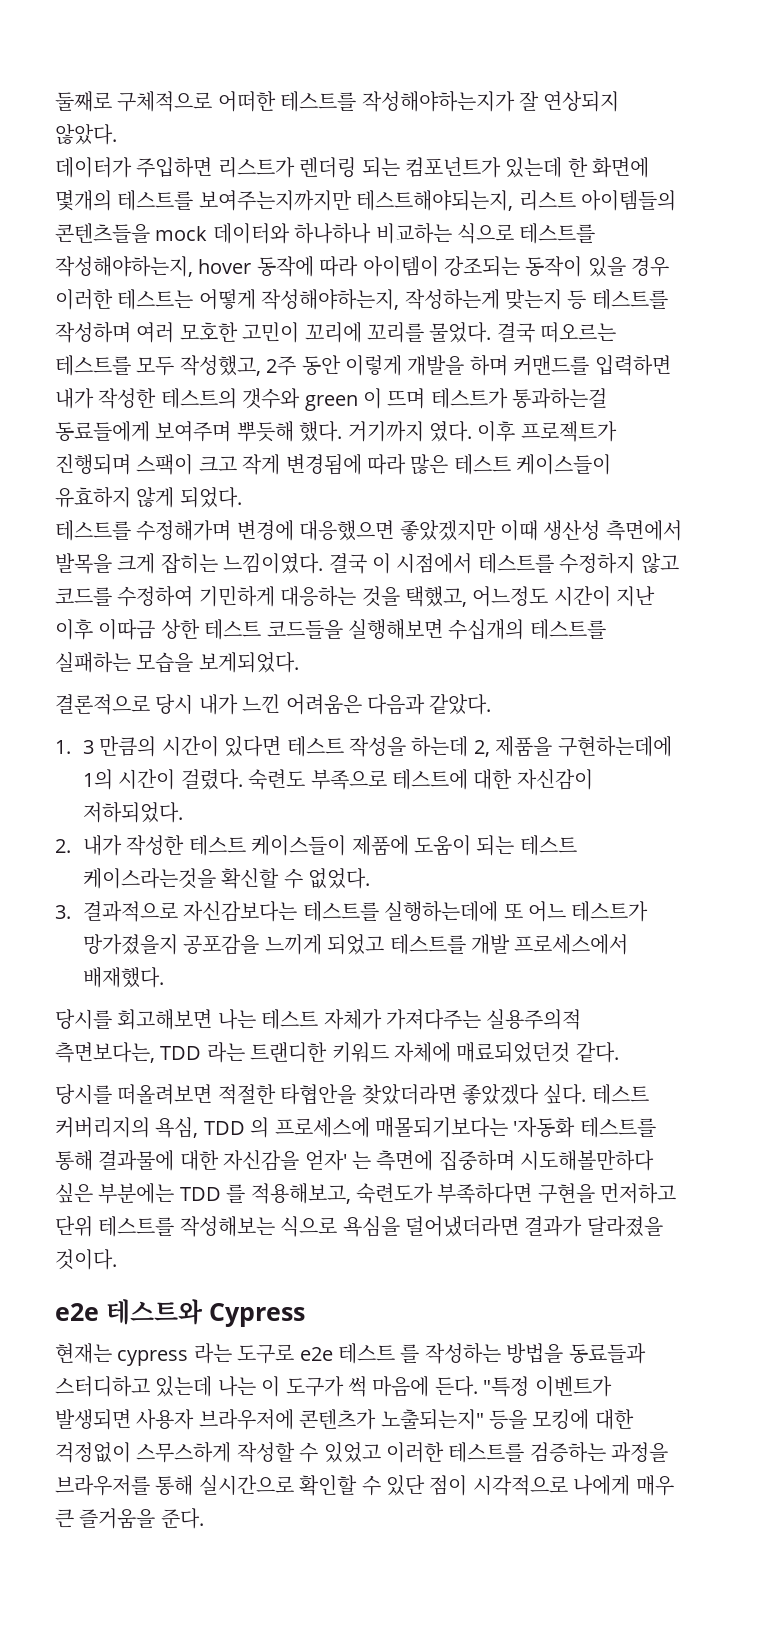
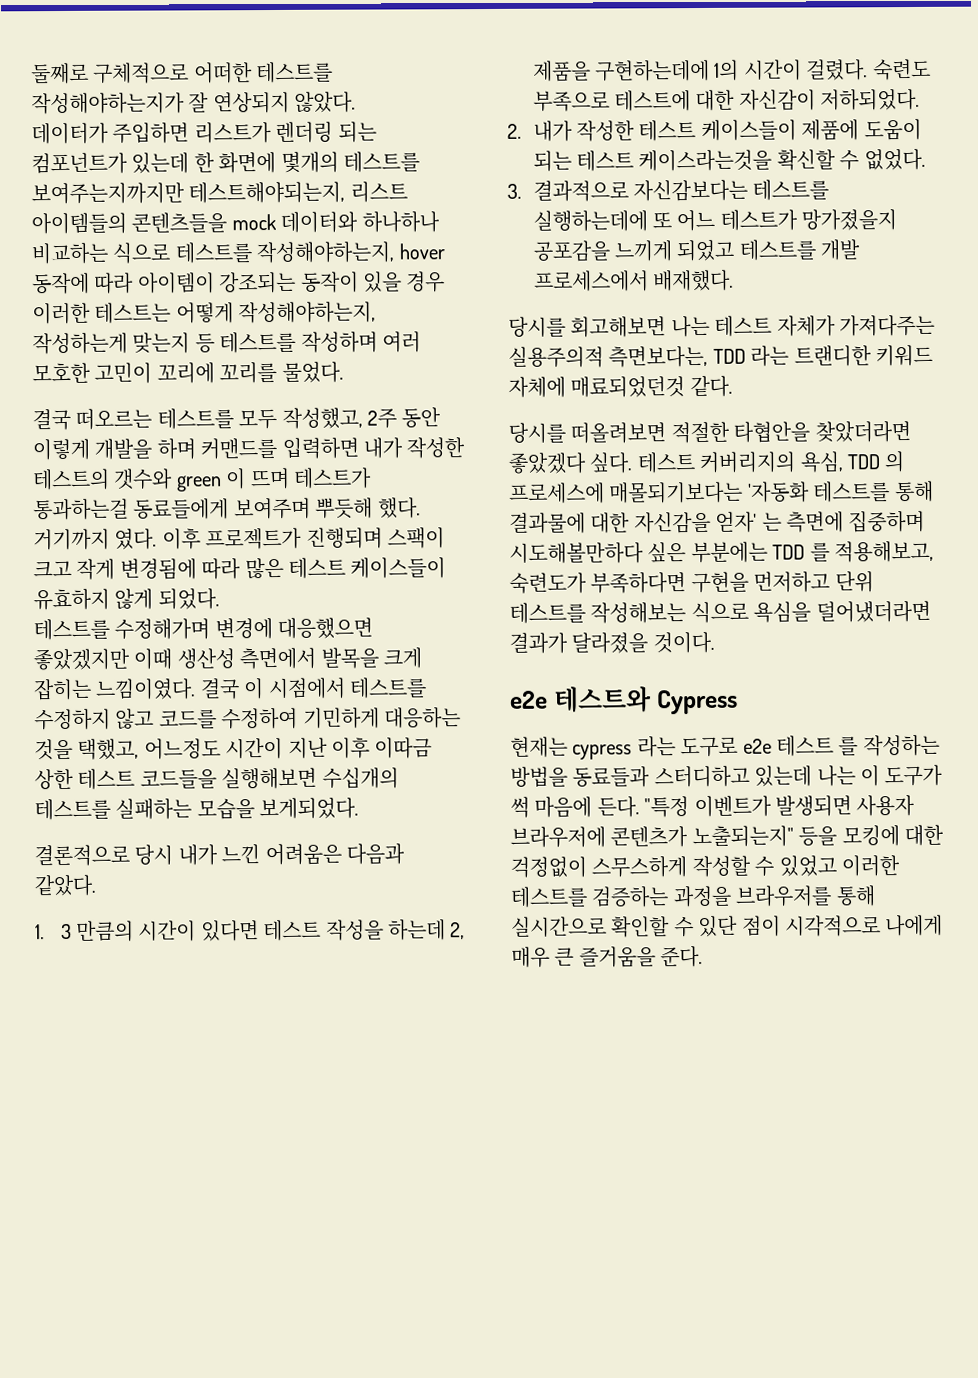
- 데이터가 주입하면 리스트가 렌더링 되는 컴포넌트가 있는데 한 화면에 몇개의 테스트를 보여주는지까지만 테스트해야되는지, 리스트 아이템들의 콘텐츠들을 mock 데이터와 하나하나 비교하는 식으로 테스트를 작성해야하는지, hover 동작에 따라 아이템이 강조되는 동작이 있을 경우 이러한 테스트는 어떻게 작성해야하는지, 작성하는게 맞는지 등 테스트를 작성하며 여러 모호한 고민이 꼬리에 꼬리를 물었다. 결국 떠오르는 테스트를 모두 작성했고, 2주 동안 이렇게 개발을 하며 커맨드를 입력하면 내가 작성한 테스트의 갯수와 green 이 뜨며 테스트가 통과하는걸 동료들에게 보여주며 뿌듯해 했다.
+ 데이터가 주입하면 리스트가 렌더링 되는 컴포넌트가 있는데 한 화면에 몇개의 테스트를 보여주는지까지만 테스트해야되는지, 리스트 아이템들의 콘텐츠들을 mock 데이터와 하나하나 비교하는 식으로 테스트를 작성해야하는지, hover 동작에 따라 아이템이 강조되는 동작이 있을 경우 이러한 테스트는 어떻게 작성해야하는지, 작성하는게 맞는지 등 테스트를 작성하며 여러 모호한 고민이 꼬리에 꼬리를 물었다.
+ 결국 떠오르는 테스트를 모두 작성했고, 2주 동안 이렇게 개발을 하며 커맨드를 입력하면 내가 작성한 테스트의 갯수와 green 이 뜨며 테스트가 통과하는걸 동료들에게 보여주며 뿌듯해 했다.

